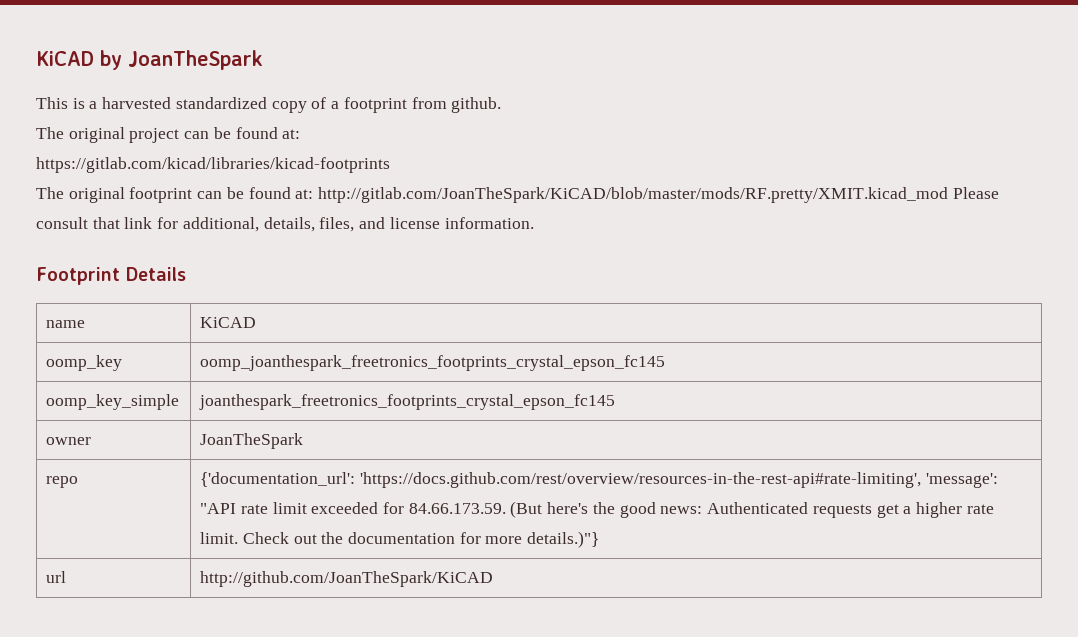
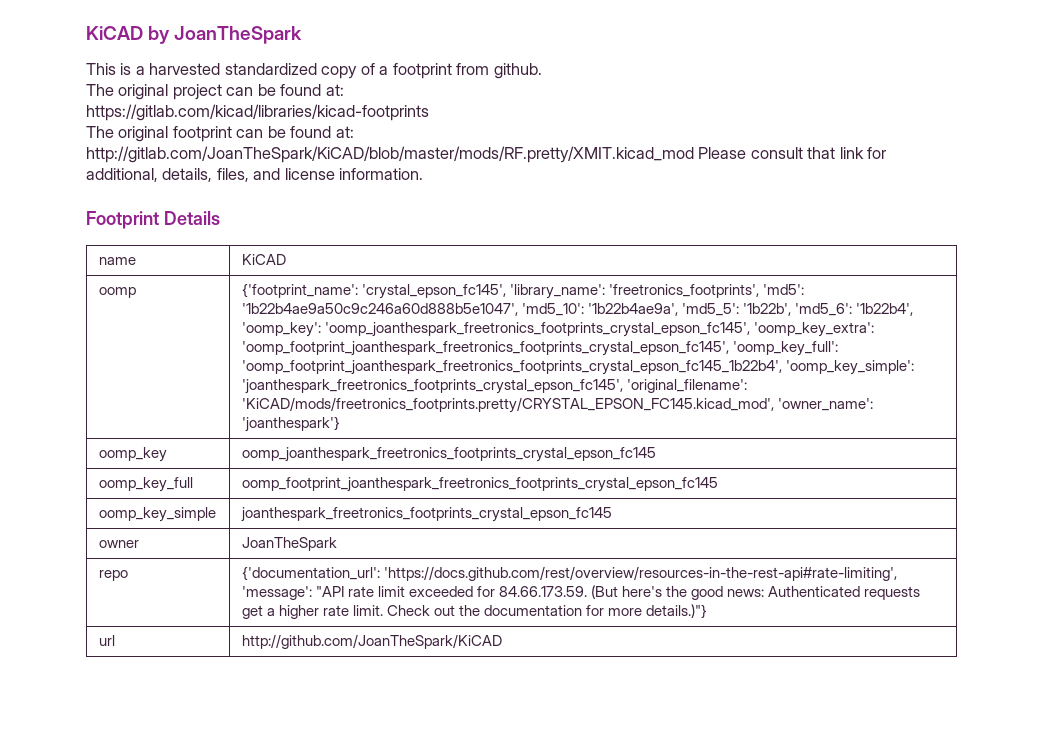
+ oomp | {'footprint_name': 'crystal_epson_fc145', 'library_name': 'freetronics_footprints', 'md5': '1b22b4ae9a50c9c246a60d888b5e1047', 'md5_10': '1b22b4ae9a', 'md5_5': '1b22b', 'md5_6': '1b22b4', 'oomp_key': 'oomp_joanthespark_freetronics_footprints_crystal_epson_fc145', 'oomp_key_extra': 'oomp_footprint_joanthespark_freetronics_footprints_crystal_epson_fc145', 'oomp_key_full': 'oomp_footprint_joanthespark_freetronics_footprints_crystal_epson_fc145_1b22b4', 'oomp_key_simple': 'joanthespark_freetronics_footprints_crystal_epson_fc145', 'original_filename': 'KiCAD/mods/freetronics_footprints.pretty/CRYSTAL_EPSON_FC145.kicad_mod', 'owner_name': 'joanthespark'}
+ oomp_key_full | oomp_footprint_joanthespark_freetronics_footprints_crystal_epson_fc145

